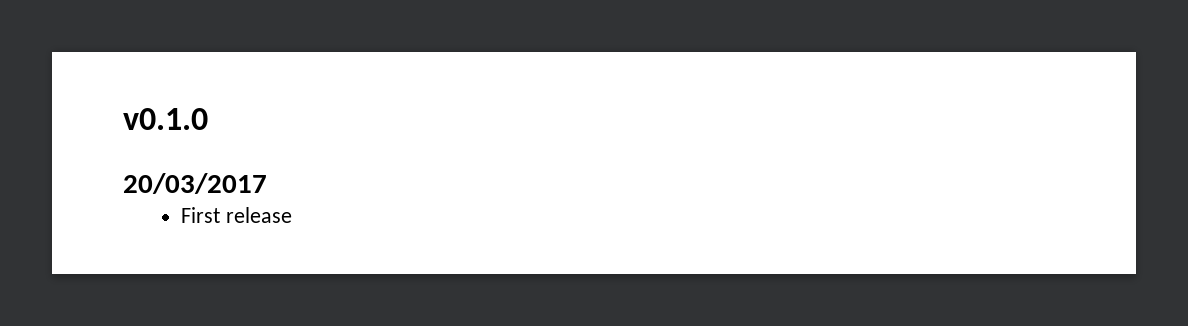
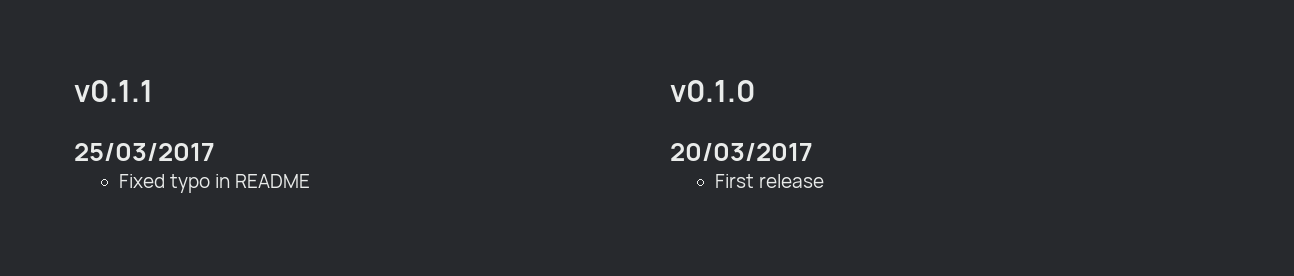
+ v0.1.1
+ 25/03/2017
+ Fixed typo in README

